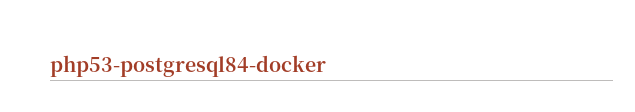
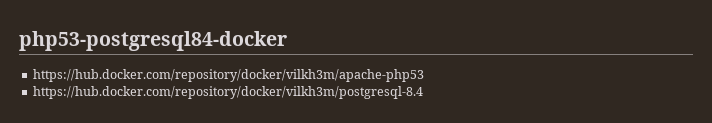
+ https://hub.docker.com/repository/docker/vilkh3m/apache-php53
+ https://hub.docker.com/repository/docker/vilkh3m/postgresql-8.4

